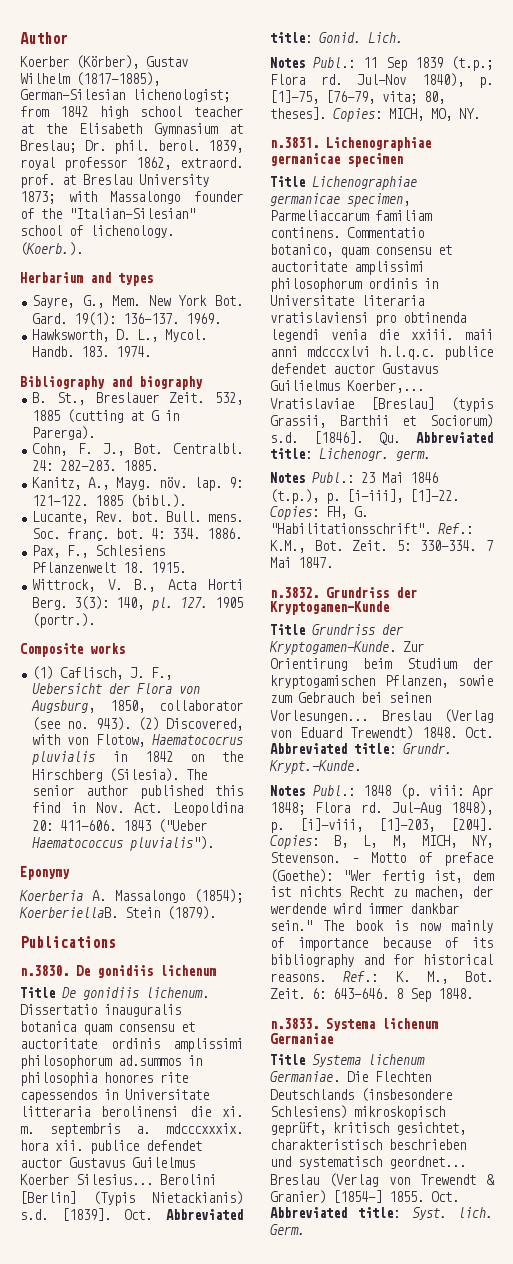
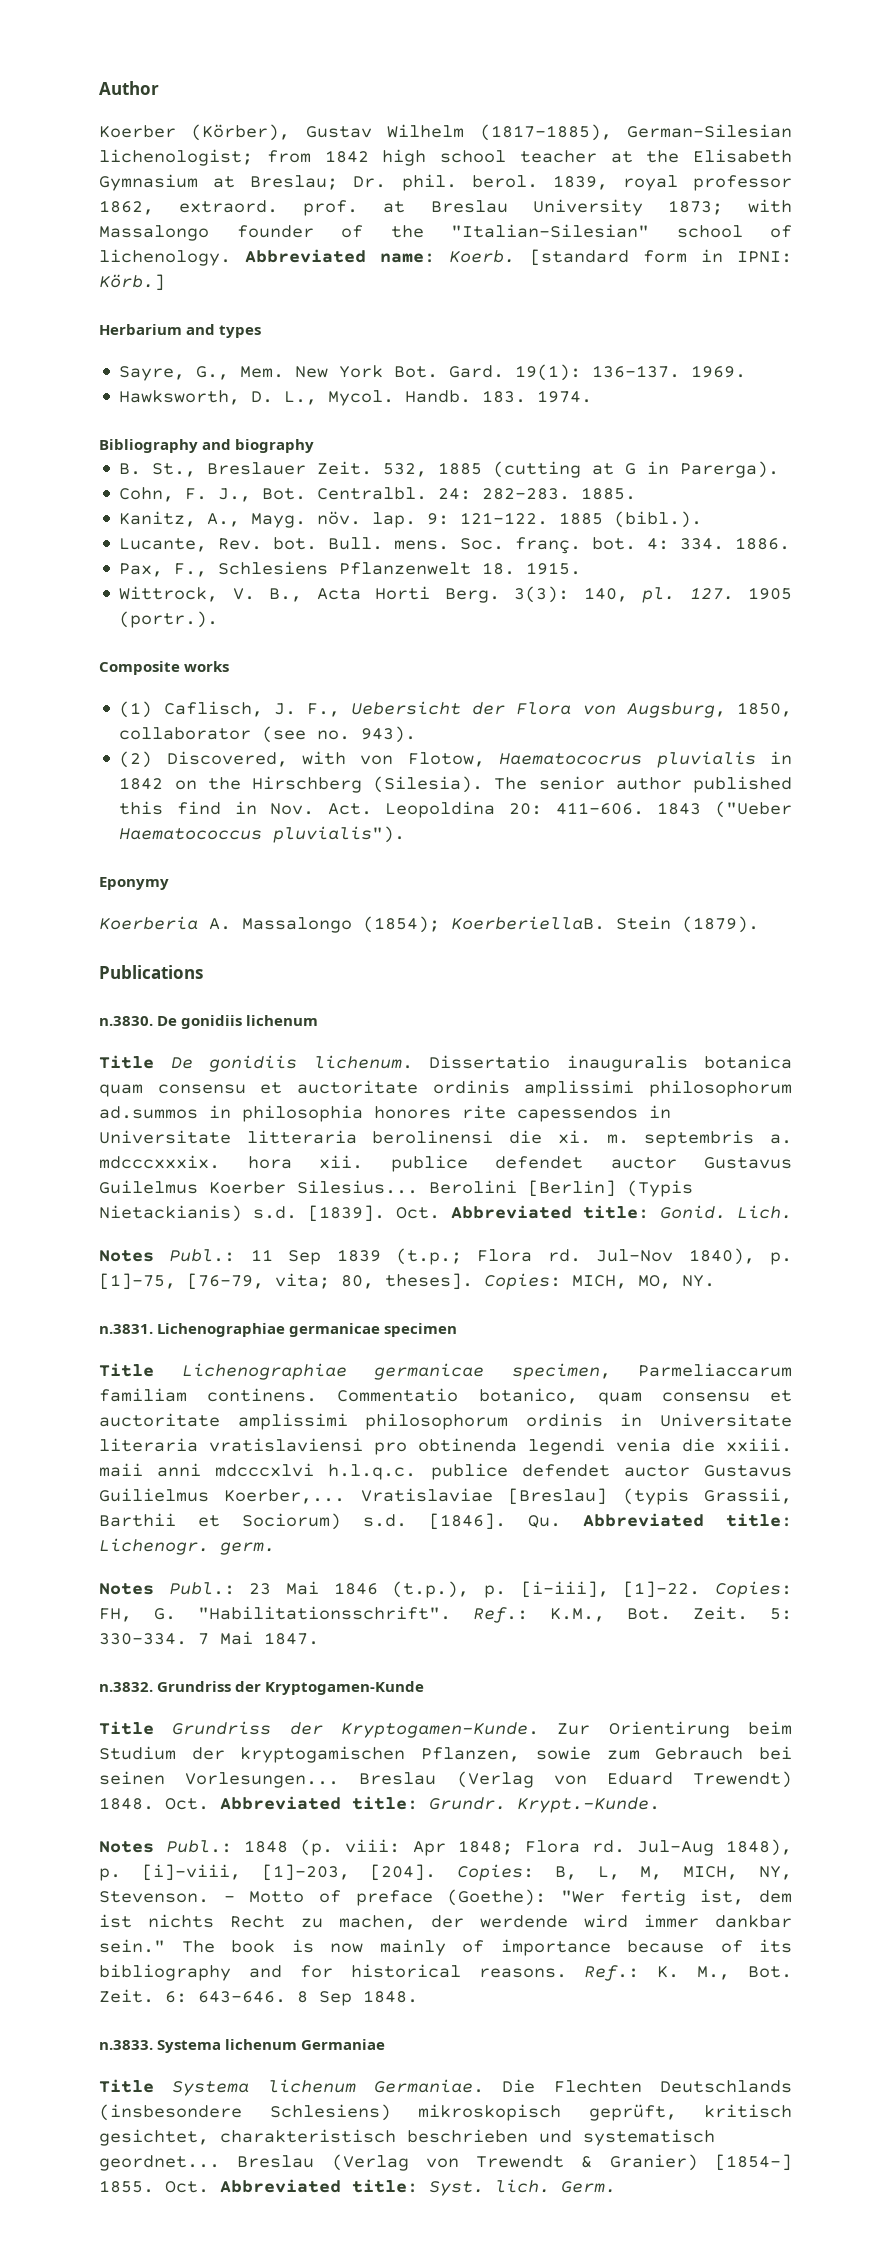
- (Koerb.).
+ Abbreviated name: Koerb. [standard form in IPNI: Körb.]
- (1) Caflisch, J. F., Uebersicht der Flora von Augsburg, 1850, collaborator (see no. 943). (2) Discovered, with von Flotow, Haematococrus pluvialis in 1842 on the Hirschberg (Silesia).
+ (1) Caflisch, J. F., Uebersicht der Flora von Augsburg, 1850, collaborator (see no. 943).
+ (2) Discovered, with von Flotow, Haematococrus pluvialis in 1842 on the Hirschberg (Silesia).

